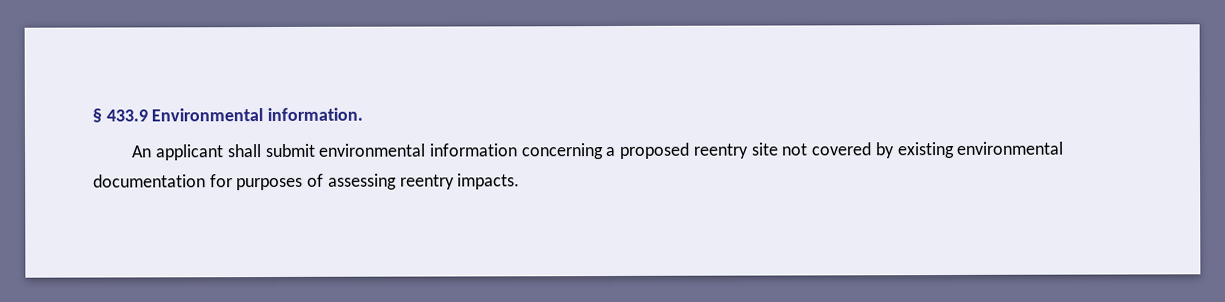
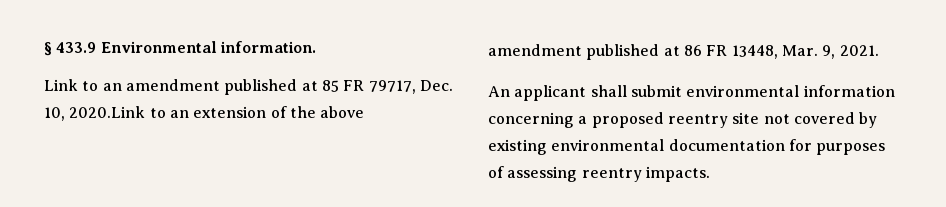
+ Link to an amendment published at 85 FR 79717, Dec. 10, 2020.Link to an extension of the above amendment published at 86 FR 13448, Mar. 9, 2021.

